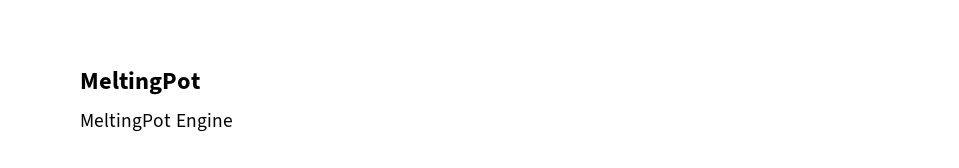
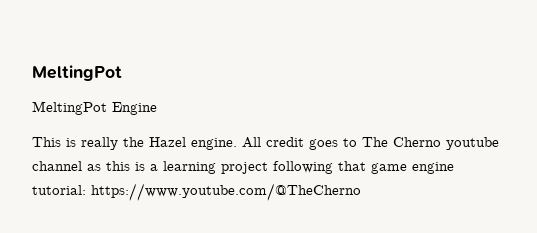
+ This is really the Hazel engine. All credit goes to The Cherno youtube channel as this is a learning project following that game engine tutorial: https://www.youtube.com/@TheCherno

